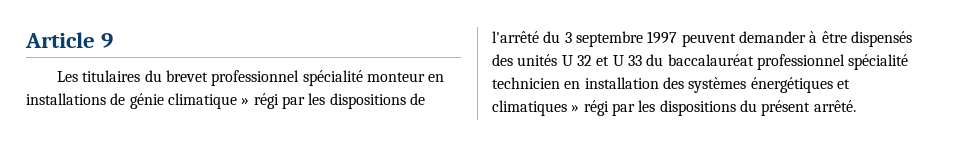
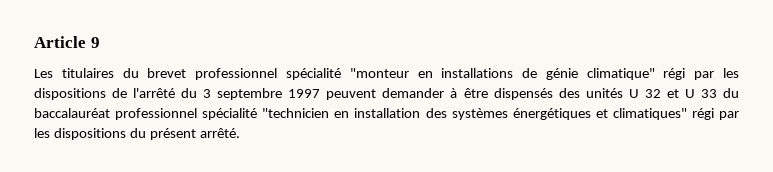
- Les titulaires du brevet professionnel spécialité monteur en installations de génie climatique » régi par les dispositions de l'arrêté du 3 septembre 1997 peuvent demander à être dispensés des unités U 32 et U 33 du baccalauréat professionnel spécialité technicien en installation des systèmes énergétiques et climatiques » régi par les dispositions du présent arrêté.
+ Les titulaires du brevet professionnel spécialité "monteur en installations de génie climatique" régi par les dispositions de l'arrêté du 3 septembre 1997 peuvent demander à être dispensés des unités U 32 et U 33 du baccalauréat professionnel spécialité "technicien en installation des systèmes énergétiques et climatiques" régi par les dispositions du présent arrêté.

